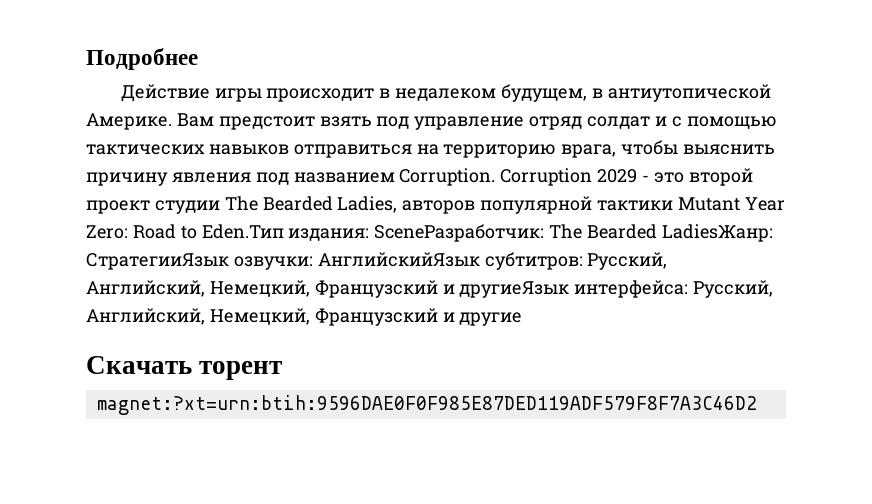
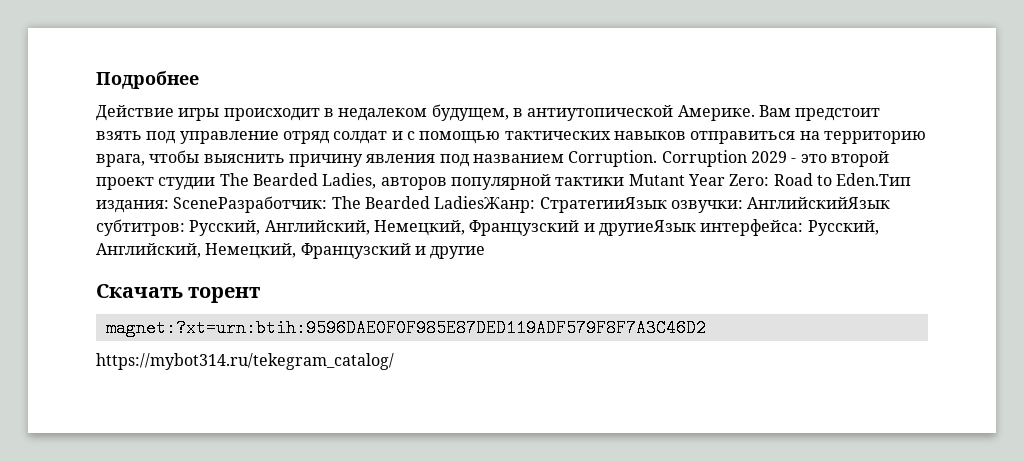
+ https://mybot314.ru/tekegram_catalog/

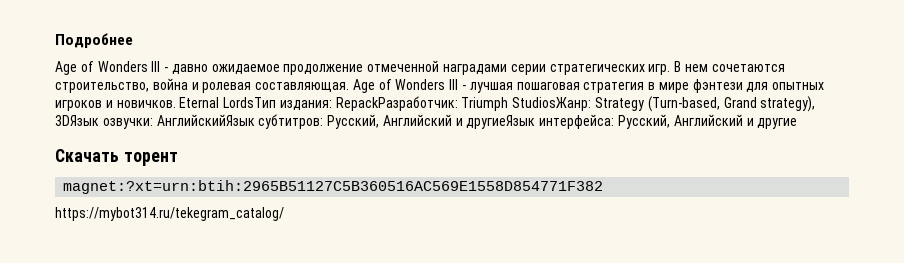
- Действие игры происходит в недалеком будущем, в антиутопической Америке. Вам предстоит взять под управление отряд солдат и с помощью тактических навыков отправиться на территорию врага, чтобы выяснить причину явления под названием Corruption. Corruption 2029 - это второй проект студии The Bearded Ladies, авторов популярной тактики Mutant Year Zero: Road to Eden.Тип издания: SceneРазработчик: The Bearded LadiesЖанр: СтратегииЯзык озвучки: АнглийскийЯзык субтитров: Русский, Английский, Немецкий, Французский и другиеЯзык интерфейса: Русский, Английский, Немецкий, Французский и другие
+ Age of Wonders III - давно ожидаемое продолжение отмеченной наградами серии стратегических игр. В нем сочетаются строительство, война и ролевая составляющая. Age of Wonders III - лучшая пошаговая стратегия в мире фэнтези для опытных игроков и новичков. Eternal LordsТип издания: RepackРазработчик: Triumph StudiosЖанр: Strategy (Turn-based, Grand strategy), 3DЯзык озвучки: АнглийскийЯзык субтитров: Русский, Английский и другиеЯзык интерфейса: Русский, Английский и другие
- magnet:?xt=urn:btih:9596DAE0F0F985E87DED119ADF579F8F7A3C46D2
+ magnet:?xt=urn:btih:2965B51127C5B360516AC569E1558D854771F382

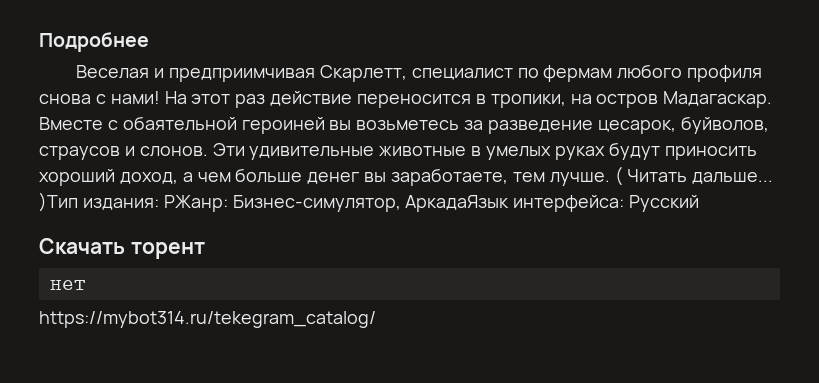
- Age of Wonders III - давно ожидаемое продолжение отмеченной наградами серии стратегических игр. В нем сочетаются строительство, война и ролевая составляющая. Age of Wonders III - лучшая пошаговая стратегия в мире фэнтези для опытных игроков и новичков. Eternal LordsТип издания: RepackРазработчик: Triumph StudiosЖанр: Strategy (Turn-based, Grand strategy), 3DЯзык озвучки: АнглийскийЯзык субтитров: Русский, Английский и другиеЯзык интерфейса: Русский, Английский и другие
+ Веселая и предприимчивая Скарлетт, специалист по фермам любого профиля снова с нами! На этот раз действие переносится в тропики, на остров Мадагаскар. Вместе с обаятельной героиней вы возьметесь за разведение цесарок, буйволов, страусов и слонов. Эти удивительные животные в умелых руках будут приносить хороший доход, а чем больше денег вы заработаете, тем лучше. ( Читать дальше... )Тип издания: PЖанр: Бизнес-симулятор, АркадаЯзык интерфейса: Русский
- magnet:?xt=urn:btih:2965B51127C5B360516AC569E1558D854771F382
+ нет

